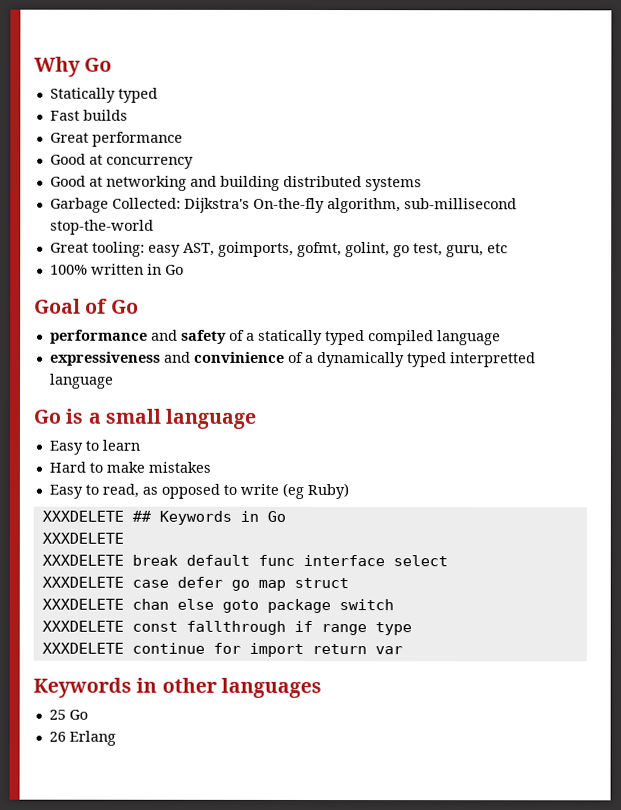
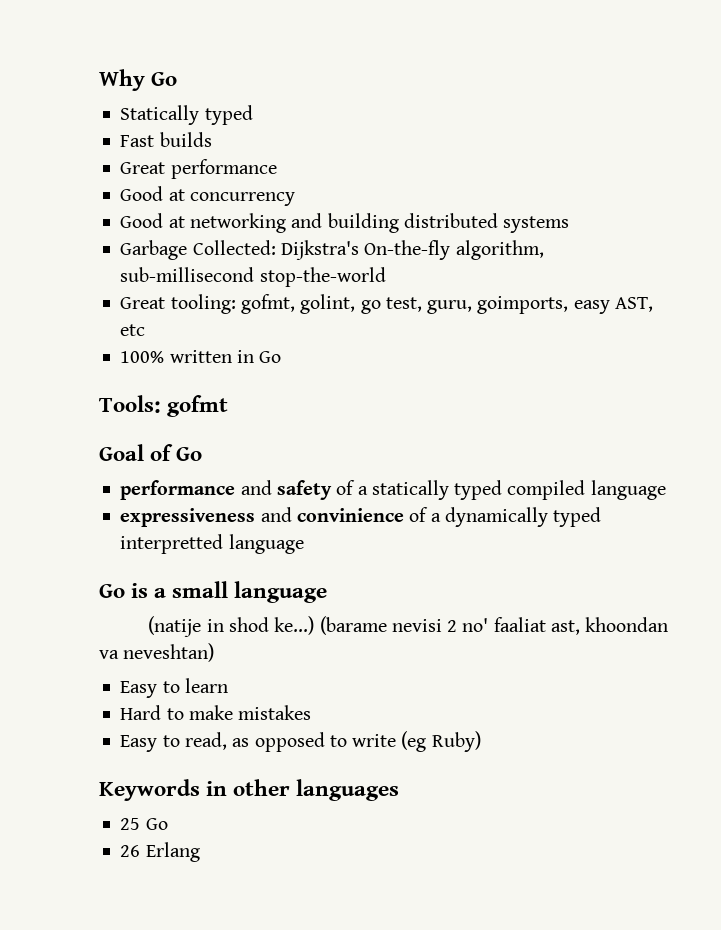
- Great tooling: easy AST, goimports, gofmt, golint, go test, guru, etc
+ Great tooling: gofmt, golint, go test, guru, goimports, easy AST, etc
+ Tools: gofmt
+ (natije in shod ke...) (barame nevisi 2 no' faaliat ast, khoondan va neveshtan)
- XXXDELETE ## Keywords in Go
- XXXDELETE
- XXXDELETE break default func interface select
- XXXDELETE case defer go map struct
- XXXDELETE chan else goto package switch
- XXXDELETE const fallthrough if range type
- XXXDELETE continue for import return var

